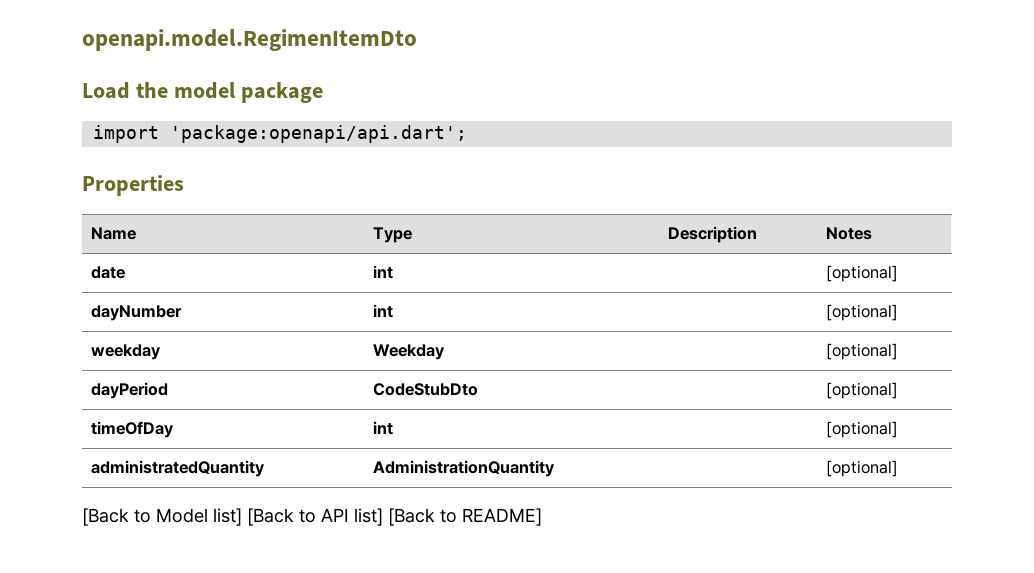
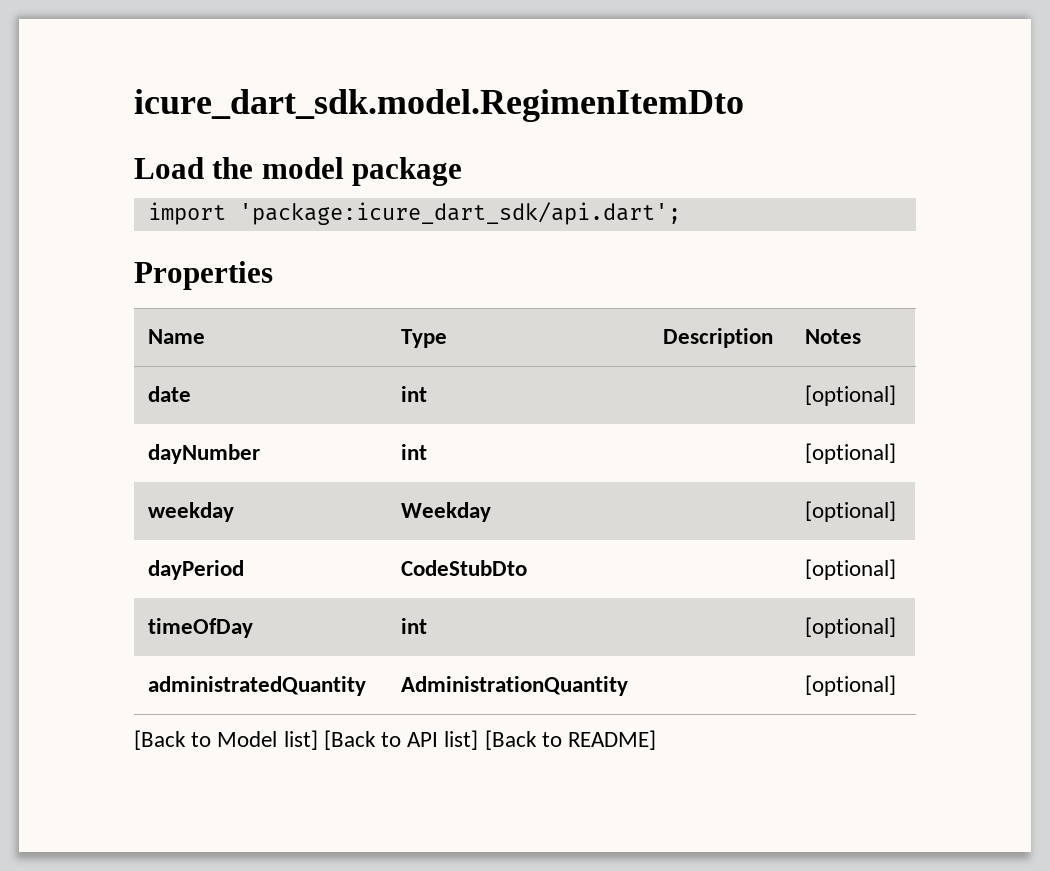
- openapi.model.RegimenItemDto
+ icure_dart_sdk.model.RegimenItemDto
- import 'package:openapi/api.dart';
+ import 'package:icure_dart_sdk/api.dart';

